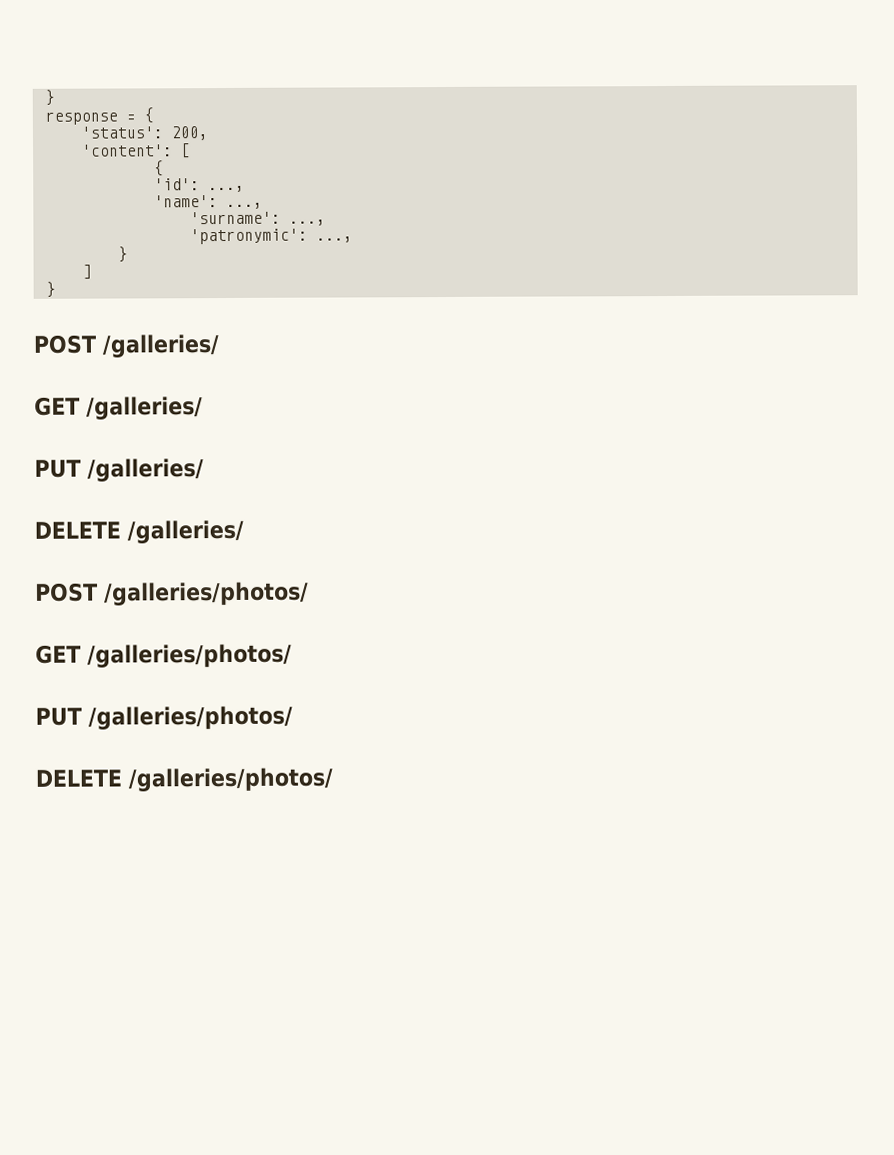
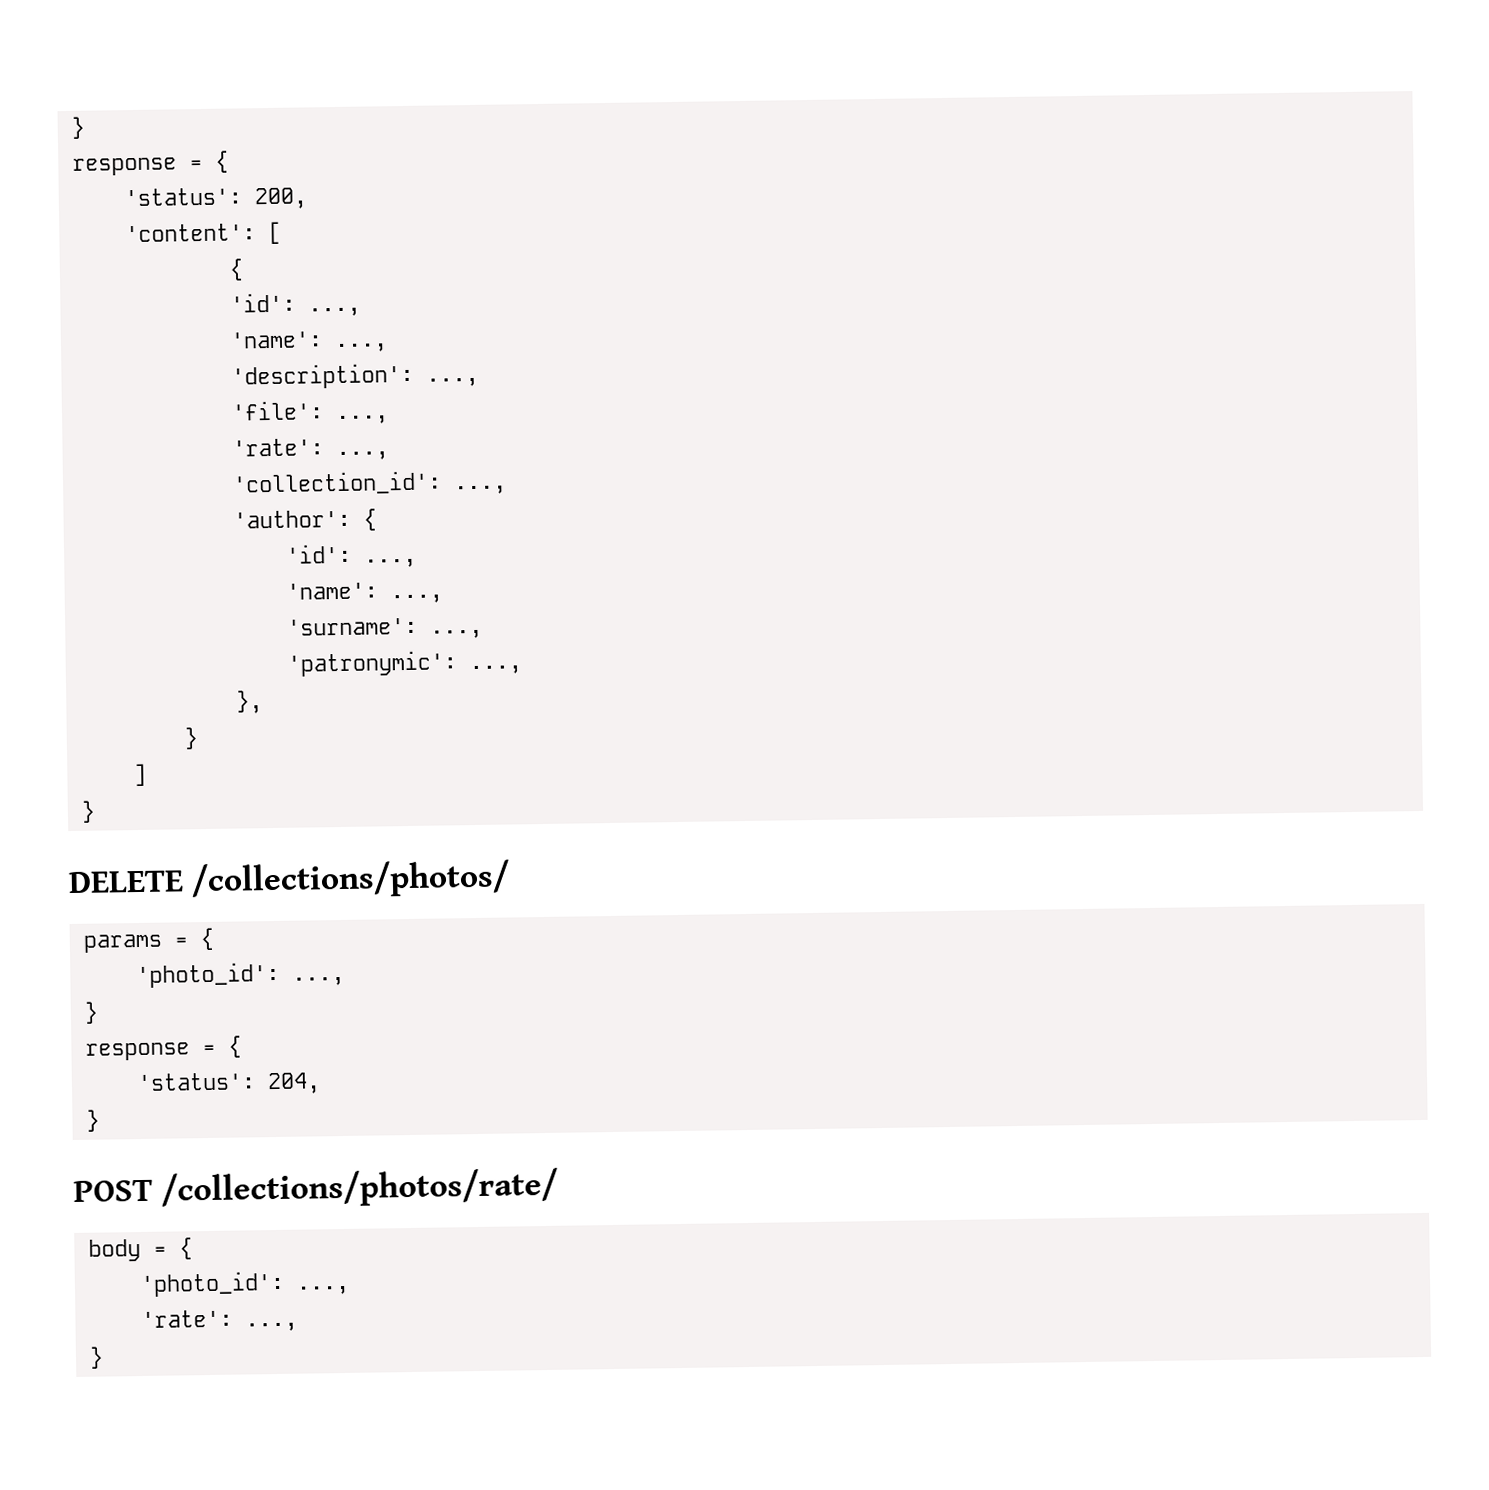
+ 'description': ...,
+ 'file': ...,
+ 'rate': ...,
+ 'collection_id': ...,
+ 'author': {
+ 'id': ...,
+ 'name': ...,
+ },
- POST /galleries/
- GET /galleries/
- PUT /galleries/
- DELETE /galleries/
- POST /galleries/photos/
- GET /galleries/photos/
- PUT /galleries/photos/
- DELETE /galleries/photos/
+ DELETE /collections/photos/
+ params = {
+ 'photo_id': ...,
+ }
+ response = {
+ 'status': 204,
+ }
+ POST /collections/photos/rate/
+ body = {
+ 'photo_id': ...,
+ 'rate': ...,
+ }

